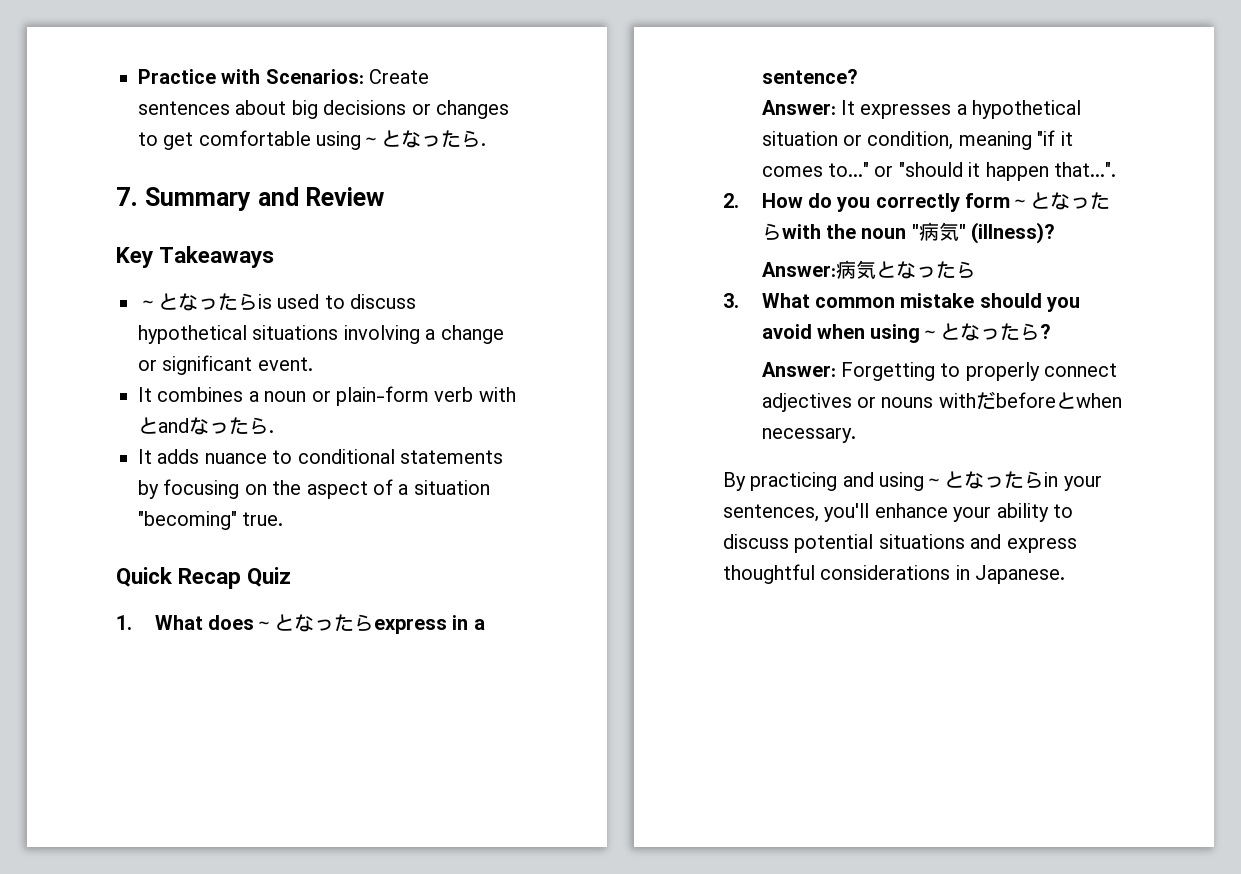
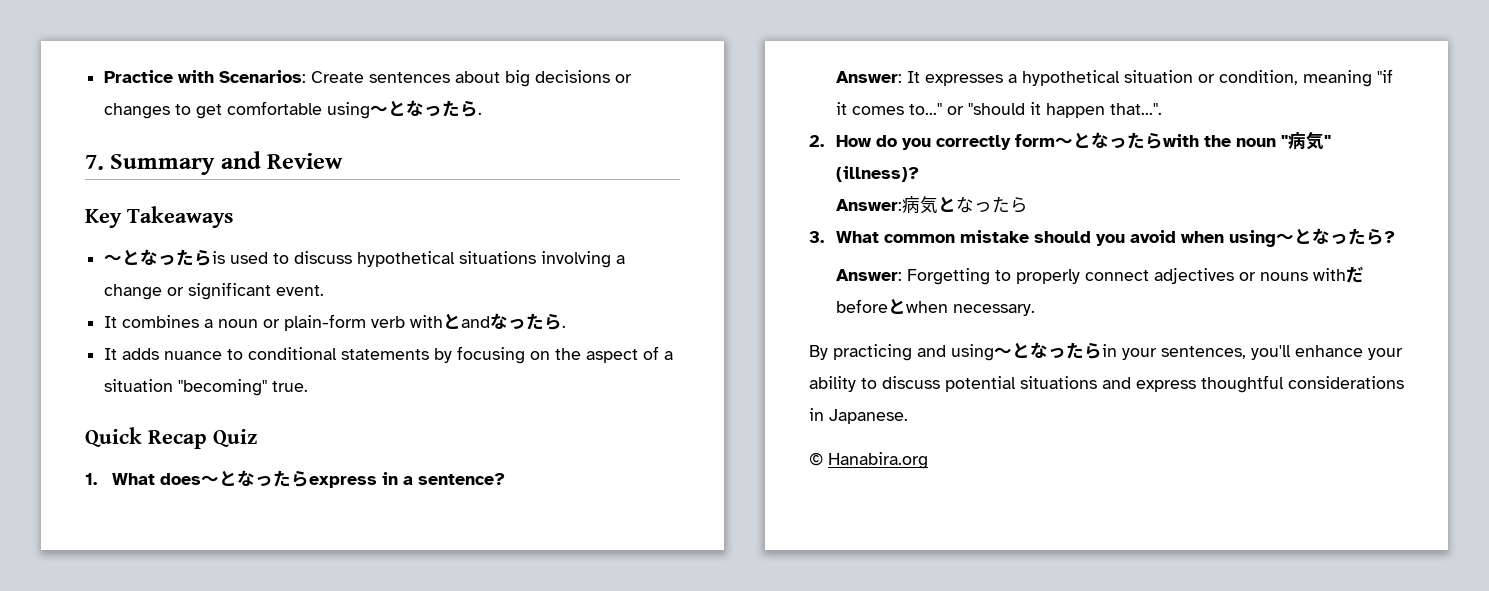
+ © Hanabira.org

